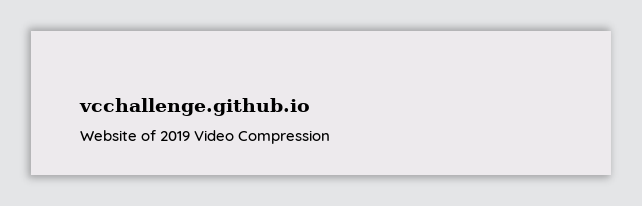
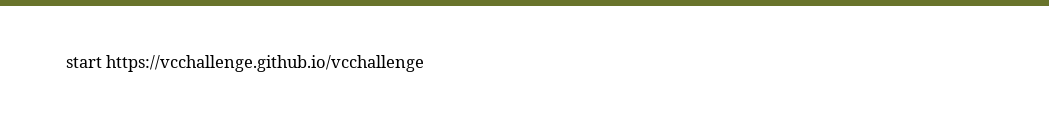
- vcchallenge.github.io
- Website of 2019 Video Compression
+ start https://vcchallenge.github.io/vcchallenge

